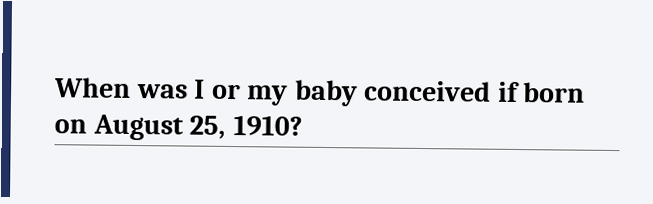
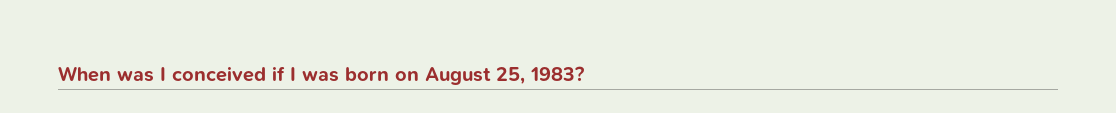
- When was I or my baby conceived if born on August 25, 1910?
+ When was I conceived if I was born on August 25, 1983?

